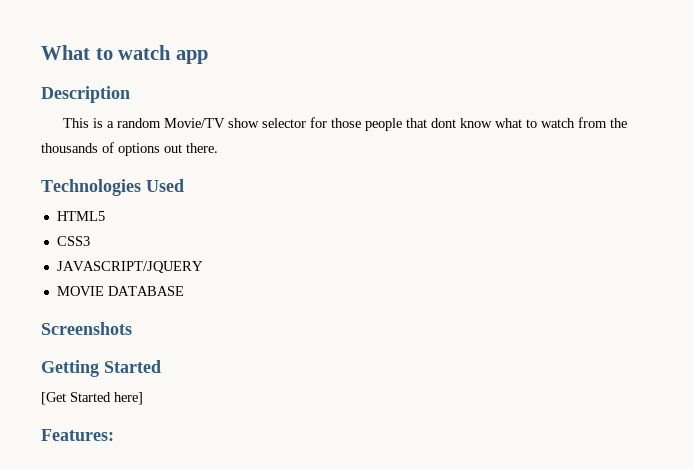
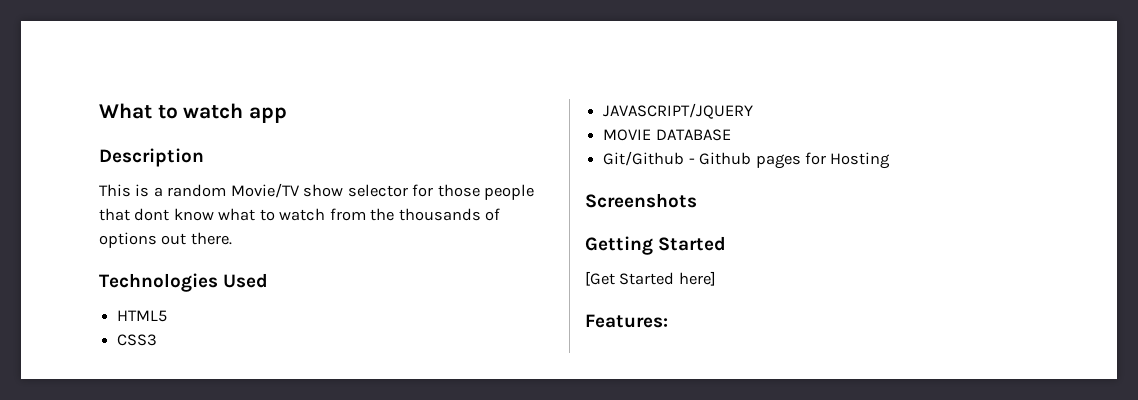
+ Git/Github - Github pages for Hosting

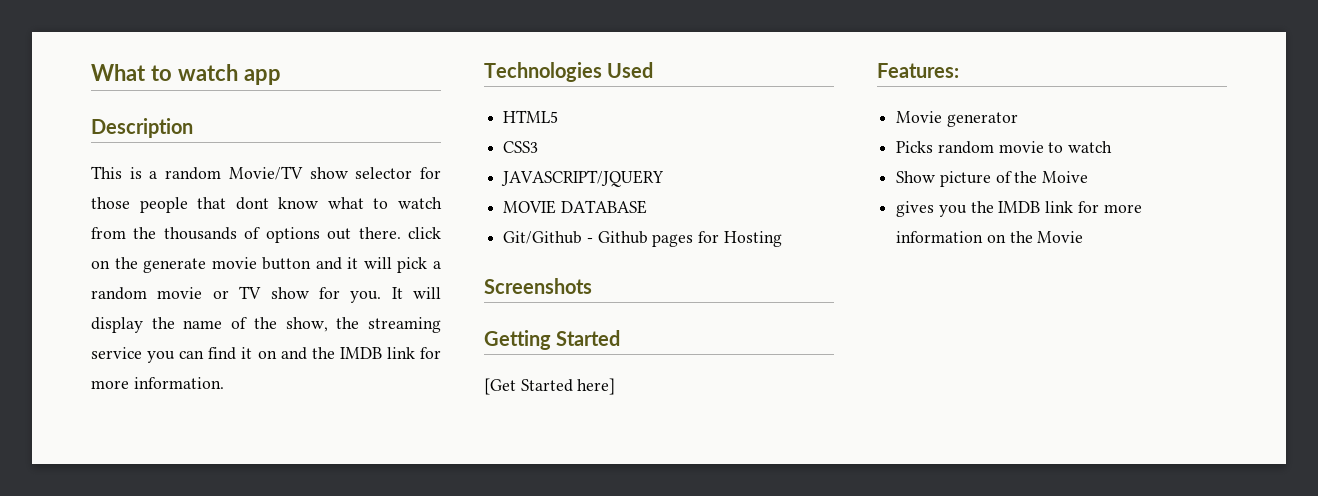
- This is a random Movie/TV show selector for those people that dont know what to watch from the thousands of options out there.
+ This is a random Movie/TV show selector for those people that dont know what to watch from the thousands of options out there. click on the generate movie button and it will pick a random movie or TV show for you. It will display the name of the show, the streaming service you can find it on and the IMDB link for more information.
+ Movie generator
+ Picks random movie to watch
+ Show picture of the Moive
+ gives you the IMDB link for more information on the Movie

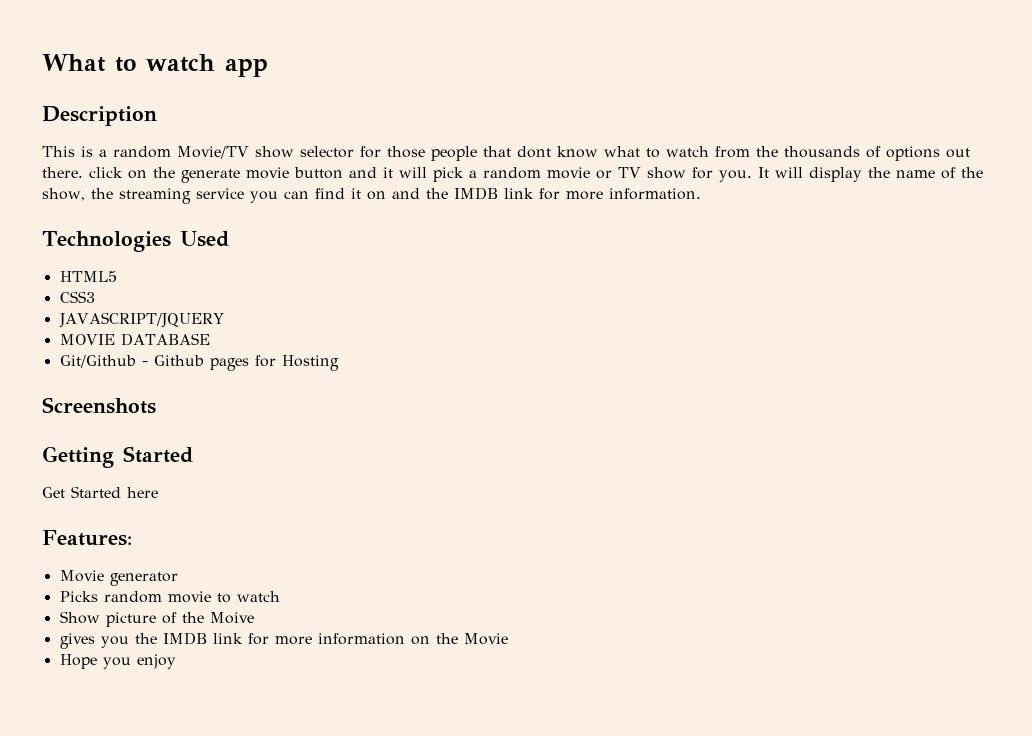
- [Get Started here]
+ Get Started here
+ Hope you enjoy

